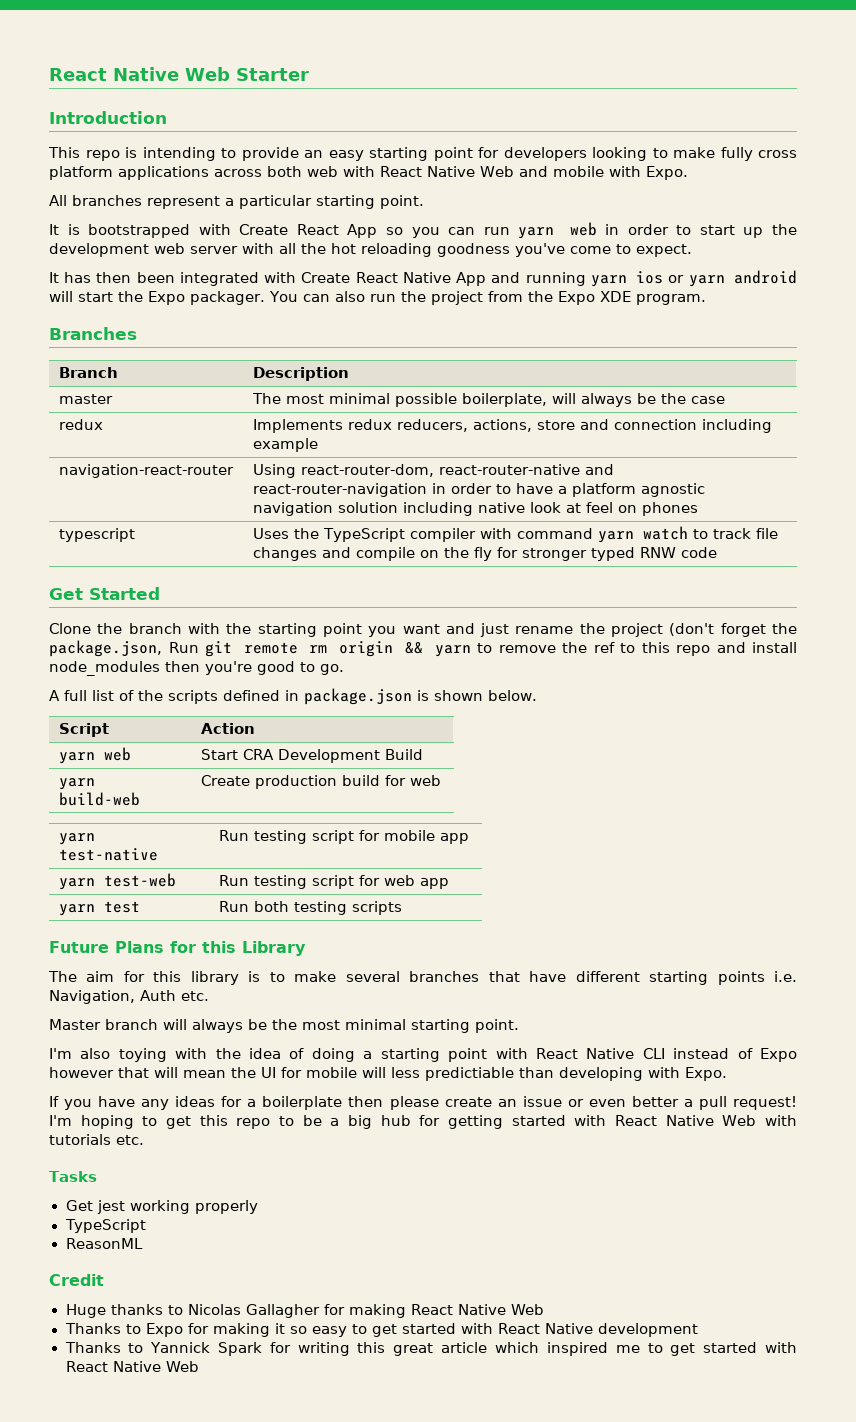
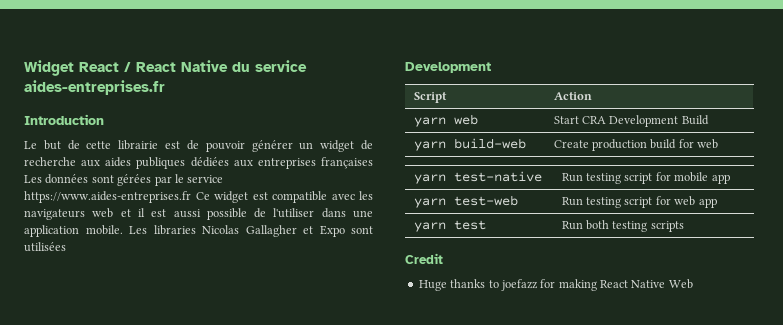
- React Native Web Starter
+ Widget React / React Native du service aides-entreprises.fr
  Introduction
- This repo is intending to provide an easy starting point for developers looking to make fully cross platform applications across both web with React Native Web and mobile with Expo.
- All branches represent a particular starting point.
- It is bootstrapped with Create React App so you can run yarn web in order to start up the development web server with all the hot reloading goodness you've come to expect.
- It has then been integrated with Create React Native App and running yarn ios or yarn android will start the Expo packager. You can also run the project from the Expo XDE program.
- Branches
- Branch | Description
- master | The most minimal possible boilerplate, will always be the case
- redux | Implements redux reducers, actions, store and connection including example
- navigation-react-router | Using react-router-dom, react-router-native and react-router-navigation in order to have a platform agnostic navigation solution including native look at feel on phones
- typescript | Uses the TypeScript compiler with command yarn watch to track file changes and compile on the fly for stronger typed RNW code
- Get Started
- Clone the branch with the starting point you want and just rename the project (don't forget the package.json, Run git remote rm origin && yarn to remove the ref to this repo and install node_modules then you're good to go.
- A full list of the scripts defined in package.json is shown below.
+ Le but de cette librairie est de pouvoir générer un widget de recherche aux aides publiques dédiées aux entreprises françaises Les données sont gérées par le service https://www.aides-entreprises.fr Ce widget est compatible avec les navigateurs web et il est aussi possible de l'utiliser dans une application mobile. Les libraries Nicolas Gallagher et Expo sont utilisées
+ Development
- Future Plans for this Library
- The aim for this library is to make several branches that have different starting points i.e. Navigation, Auth etc.
- Master branch will always be the most minimal starting point.
- I'm also toying with the idea of doing a starting point with React Native CLI instead of Expo however that will mean the UI for mobile will less predictiable than developing with Expo.
- If you have any ideas for a boilerplate then please create an issue or even better a pull request! I'm hoping to get this repo to be a big hub for getting started with React Native Web with tutorials etc.
- Tasks
- Get jest working properly
- TypeScript
- ReasonML
- Huge thanks to Nicolas Gallagher for making React Native Web
+ Huge thanks to joefazz for making React Native Web
- Thanks to Expo for making it so easy to get started with React Native development
- Thanks to Yannick Spark for writing this great article which inspired me to get started with React Native Web

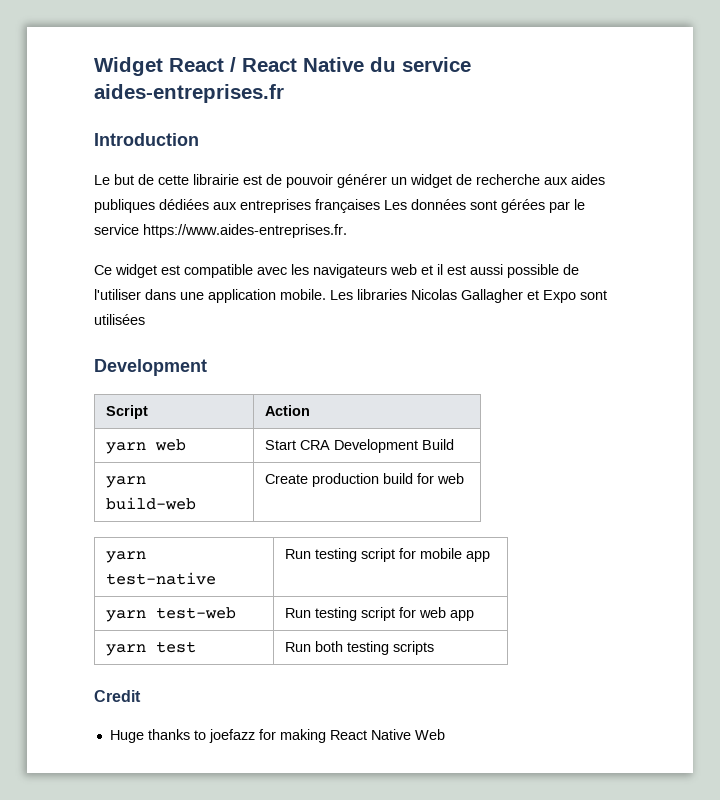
- Le but de cette librairie est de pouvoir générer un widget de recherche aux aides publiques dédiées aux entreprises françaises Les données sont gérées par le service https://www.aides-entreprises.fr Ce widget est compatible avec les navigateurs web et il est aussi possible de l'utiliser dans une application mobile.
+ Le but de cette librairie est de pouvoir générer un widget de recherche aux aides publiques dédiées aux entreprises françaises Les données sont gérées par le service https://www.aides-entreprises.fr.
+ Ce widget est compatible avec les navigateurs web et il est aussi possible de l'utiliser dans une application mobile.

